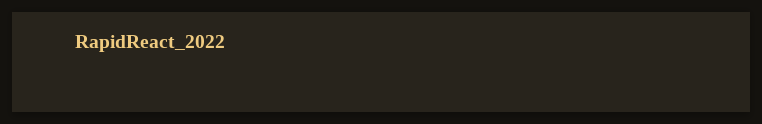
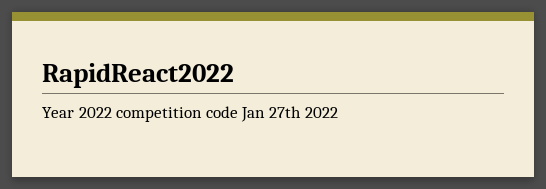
- RapidReact_2022
+ RapidReact2022
+ Year 2022 competition code Jan 27th 2022

